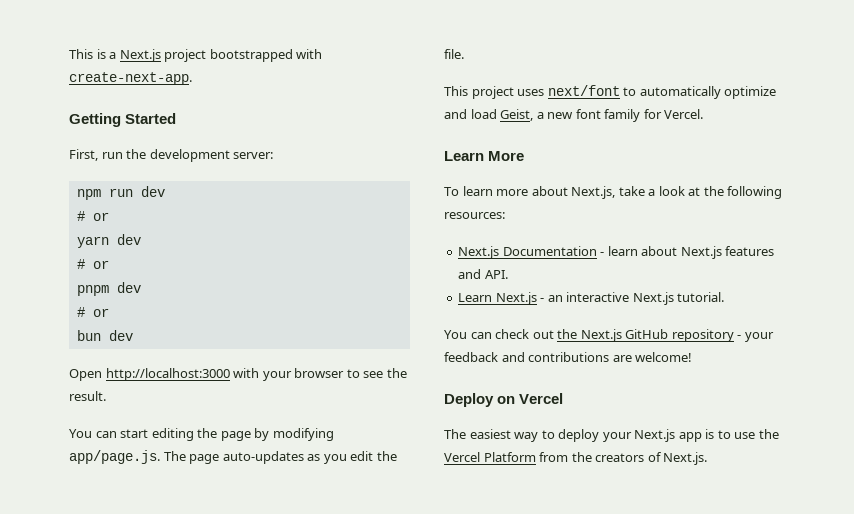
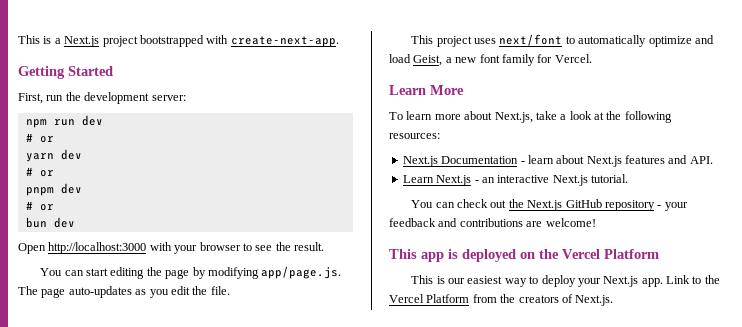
- Deploy on Vercel
- The easiest way to deploy your Next.js app is to use the Vercel Platform from the creators of Next.js.
+ This app is deployed on the Vercel Platform
+ This is our easiest way to deploy your Next.js app. Link to the Vercel Platform from the creators of Next.js.

